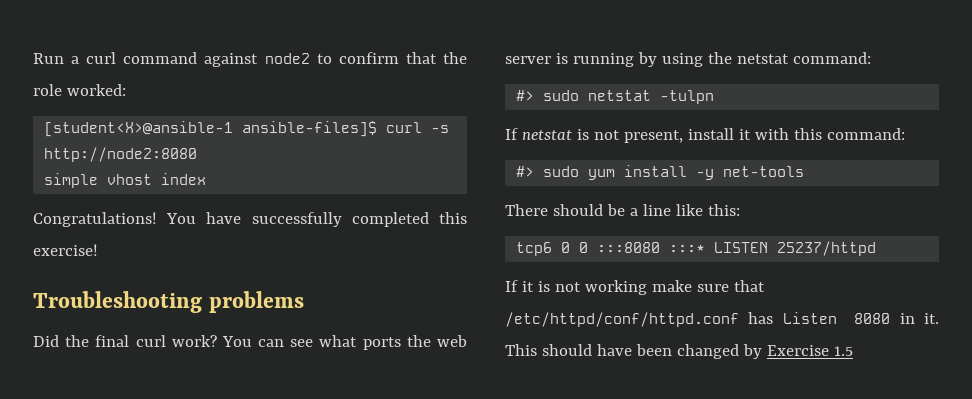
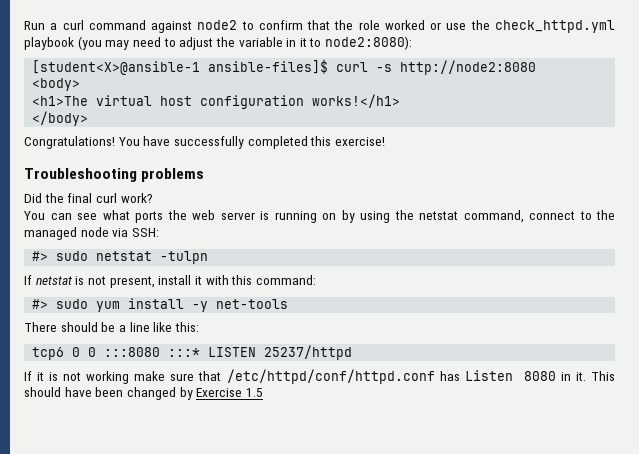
- Run a curl command against node2 to confirm that the role worked:
+ Run a curl command against node2 to confirm that the role worked or use the check_httpd.yml playbook (you may need to adjust the variable in it to node2:8080):
- simple vhost index
+ <body>
+ <h1>The virtual host configuration works!</h1>
+ </body>
- Did the final curl work? You can see what ports the web server is running by using the netstat command:
+ Did the final curl work?
+ You can see what ports the web server is running on by using the netstat command, connect to the managed node via SSH:

